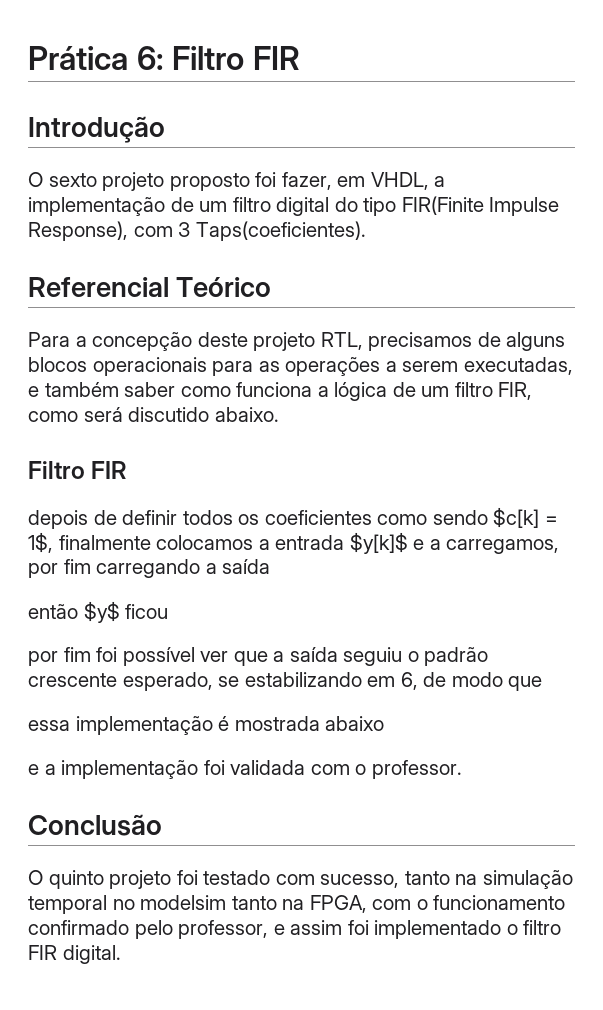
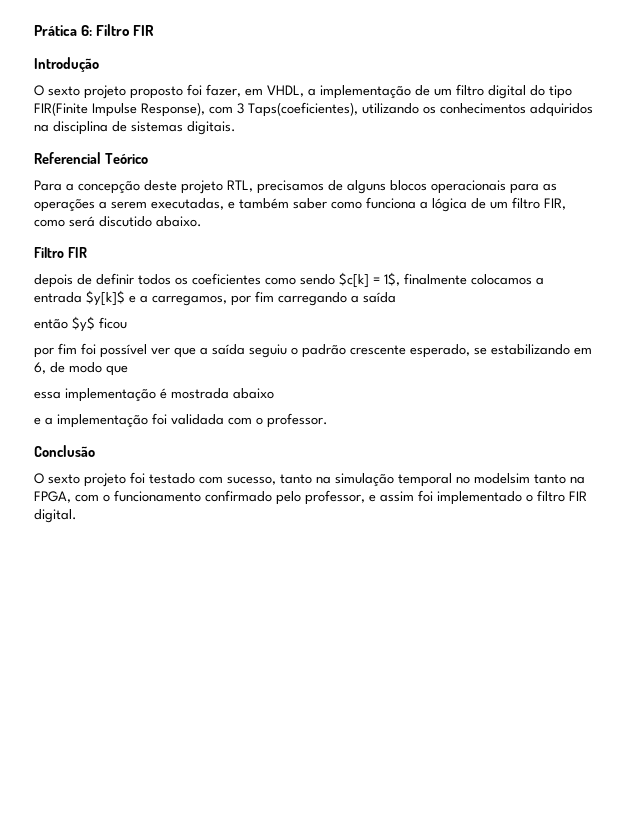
- O sexto projeto proposto foi fazer, em VHDL, a implementação de um filtro digital do tipo FIR(Finite Impulse Response), com 3 Taps(coeficientes).
+ O sexto projeto proposto foi fazer, em VHDL, a implementação de um filtro digital do tipo FIR(Finite Impulse Response), com 3 Taps(coeficientes), utilizando os conhecimentos adquiridos na disciplina de sistemas digitais.
- O quinto projeto foi testado com sucesso, tanto na simulação temporal no modelsim tanto na FPGA, com o funcionamento confirmado pelo professor, e assim foi implementado o filtro FIR digital.
+ O sexto projeto foi testado com sucesso, tanto na simulação temporal no modelsim tanto na FPGA, com o funcionamento confirmado pelo professor, e assim foi implementado o filtro FIR digital.

